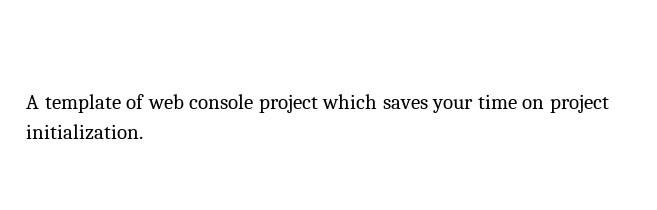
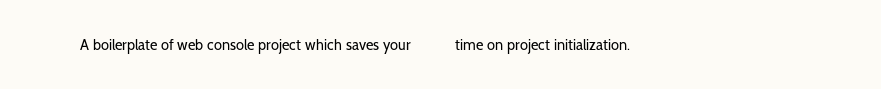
- A template of web console project which saves your time on project initialization.
+ A boilerplate of web console project which saves your time on project initialization.

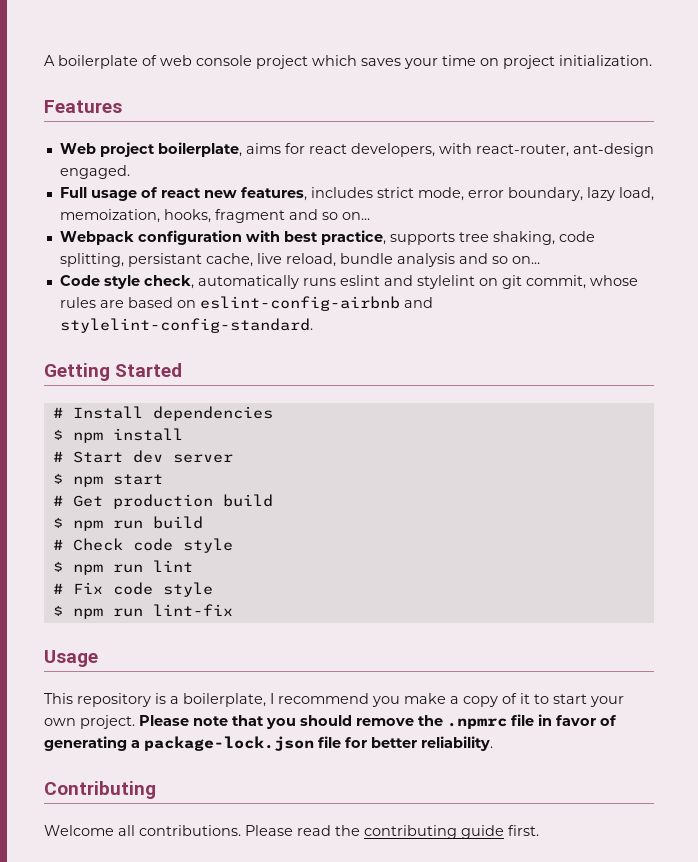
+ Features
+ Web project boilerplate, aims for react developers, with react-router, ant-design engaged.
+ Full usage of react new features, includes strict mode, error boundary, lazy load, memoization, hooks, fragment and so on...
+ Webpack configuration with best practice, supports tree shaking, code splitting, persistant cache, live reload, bundle analysis and so on...
+ Code style check, automatically runs eslint and stylelint on git commit, whose rules are based on eslint-config-airbnb and stylelint-config-standard.
+ Getting Started
+ # Install dependencies
+ $ npm install
+ # Start dev server
+ $ npm start
+ # Get production build
+ $ npm run build
+ # Check code style
+ $ npm run lint
+ # Fix code style
+ $ npm run lint-fix
+ Usage
+ This repository is a boilerplate, I recommend you make a copy of it to start your own project. Please note that you should remove the .npmrc file in favor of generating a package-lock.json file for better reliability.
+ Contributing
+ Welcome all contributions. Please read the contributing guide first.

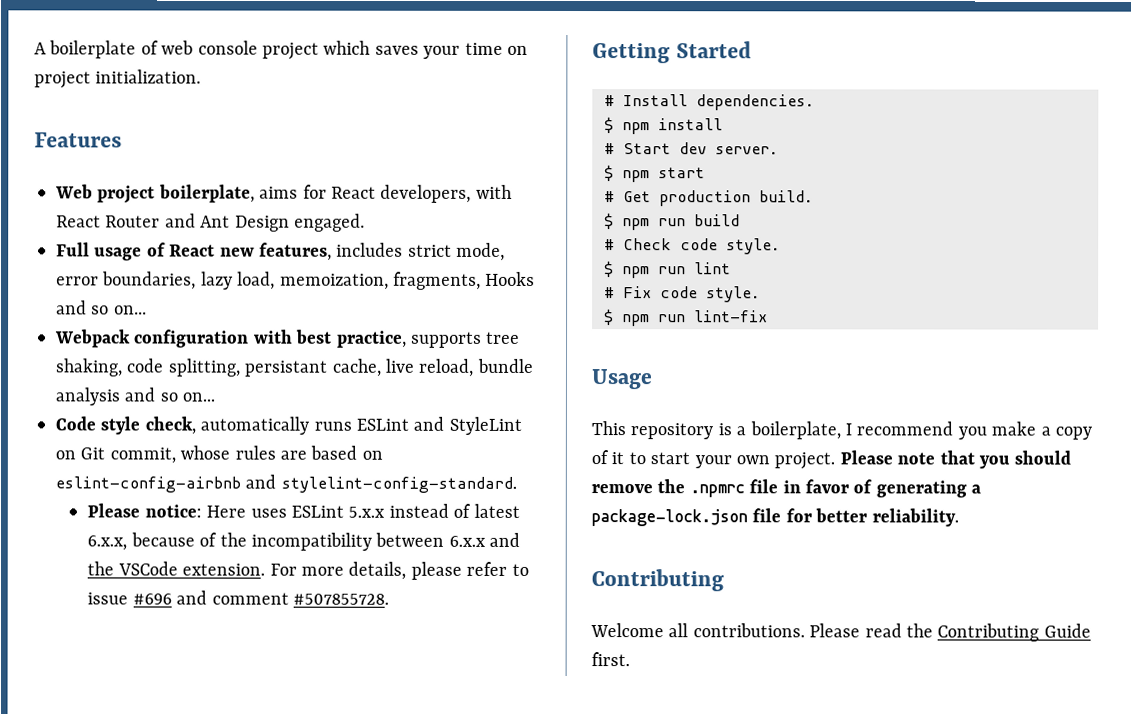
- Web project boilerplate, aims for react developers, with react-router, ant-design engaged.
+ Web project boilerplate, aims for React developers, with React Router and Ant Design engaged.
- Full usage of react new features, includes strict mode, error boundary, lazy load, memoization, hooks, fragment and so on...
+ Full usage of React new features, includes strict mode, error boundaries, lazy load, memoization, fragments, Hooks and so on...
- Code style check, automatically runs eslint and stylelint on git commit, whose rules are based on eslint-config-airbnb and stylelint-config-standard.
+ Code style check, automatically runs ESLint and StyleLint on Git commit, whose rules are based on eslint-config-airbnb and stylelint-config-standard.
+ Please notice: Here uses ESLint 5.x.x instead of latest 6.x.x, because of the incompatibility between 6.x.x and the VSCode extension. For more details, please refer to issue #696 and comment #507855728.
- # Install dependencies
+ # Install dependencies.
- # Start dev server
+ # Start dev server.
- # Get production build
+ # Get production build.
- # Check code style
+ # Check code style.
- # Fix code style
+ # Fix code style.
- Please read the contributing guide first.
+ Please read the Contributing Guide first.

